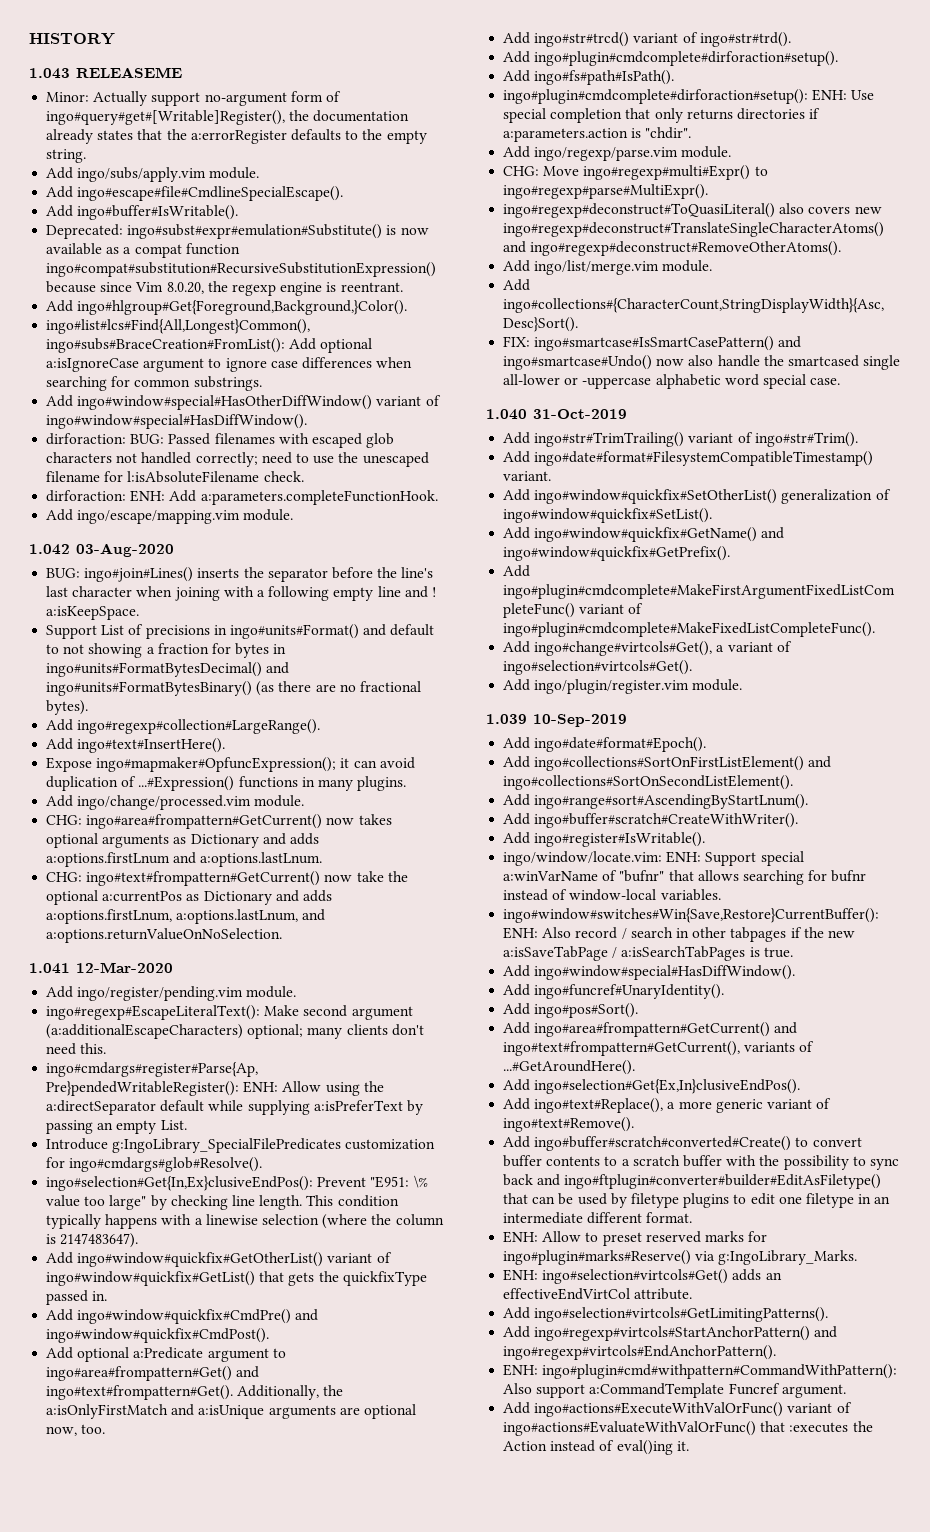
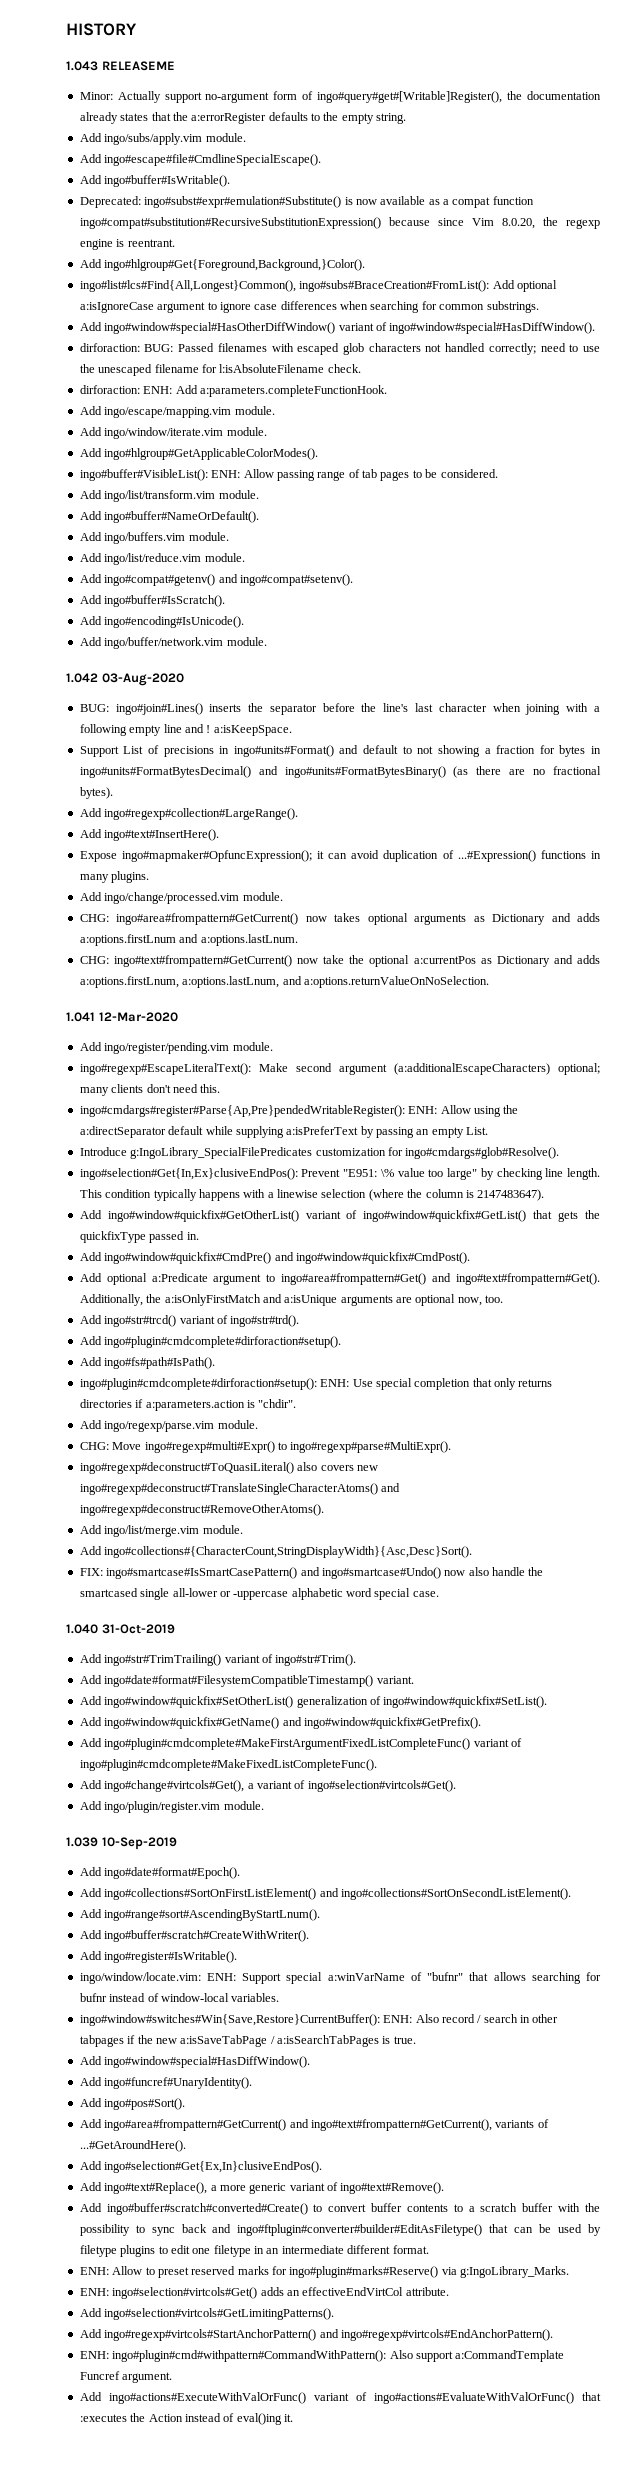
+ Add ingo/window/iterate.vim module.
+ Add ingo#hlgroup#GetApplicableColorModes().
+ ingo#buffer#VisibleList(): ENH: Allow passing range of tab pages to be considered.
+ Add ingo/list/transform.vim module.
+ Add ingo#buffer#NameOrDefault().
+ Add ingo/buffers.vim module.
+ Add ingo/list/reduce.vim module.
+ Add ingo#compat#getenv() and ingo#compat#setenv().
+ Add ingo#buffer#IsScratch().
+ Add ingo#encoding#IsUnicode().
+ Add ingo/buffer/network.vim module.

